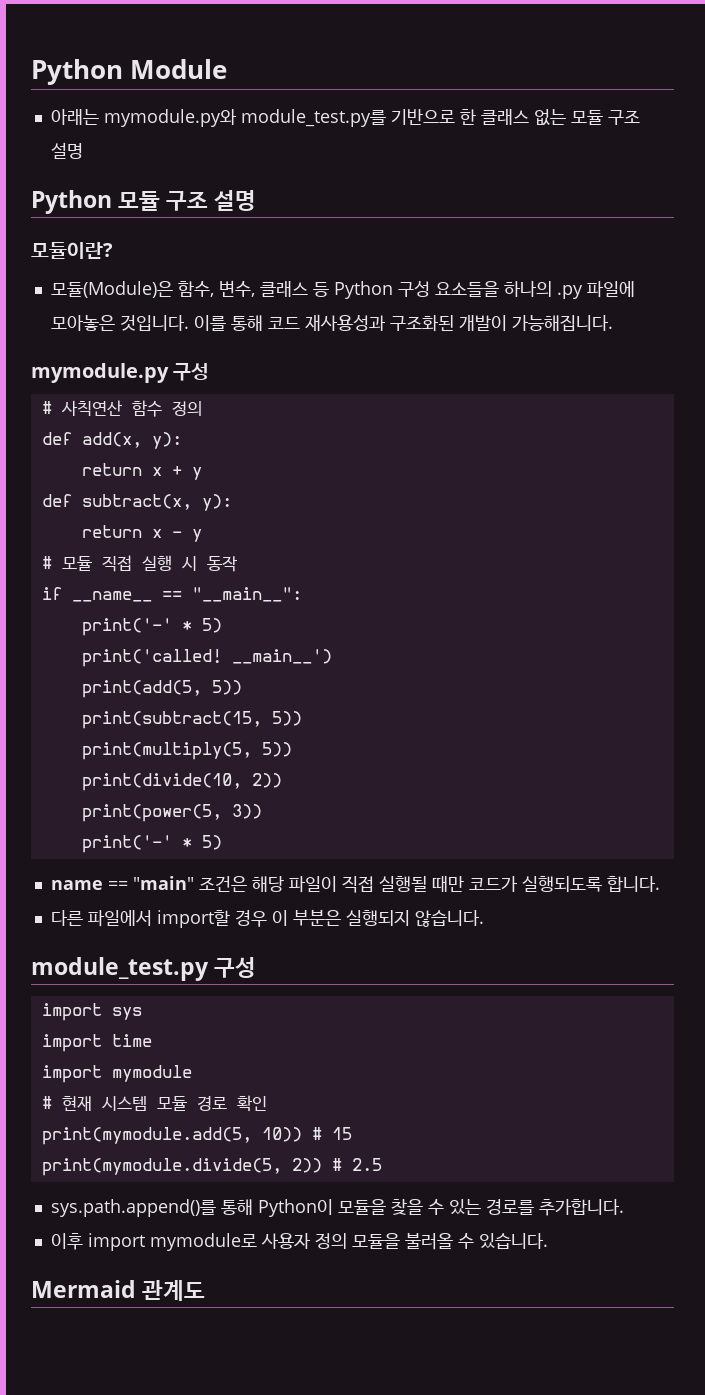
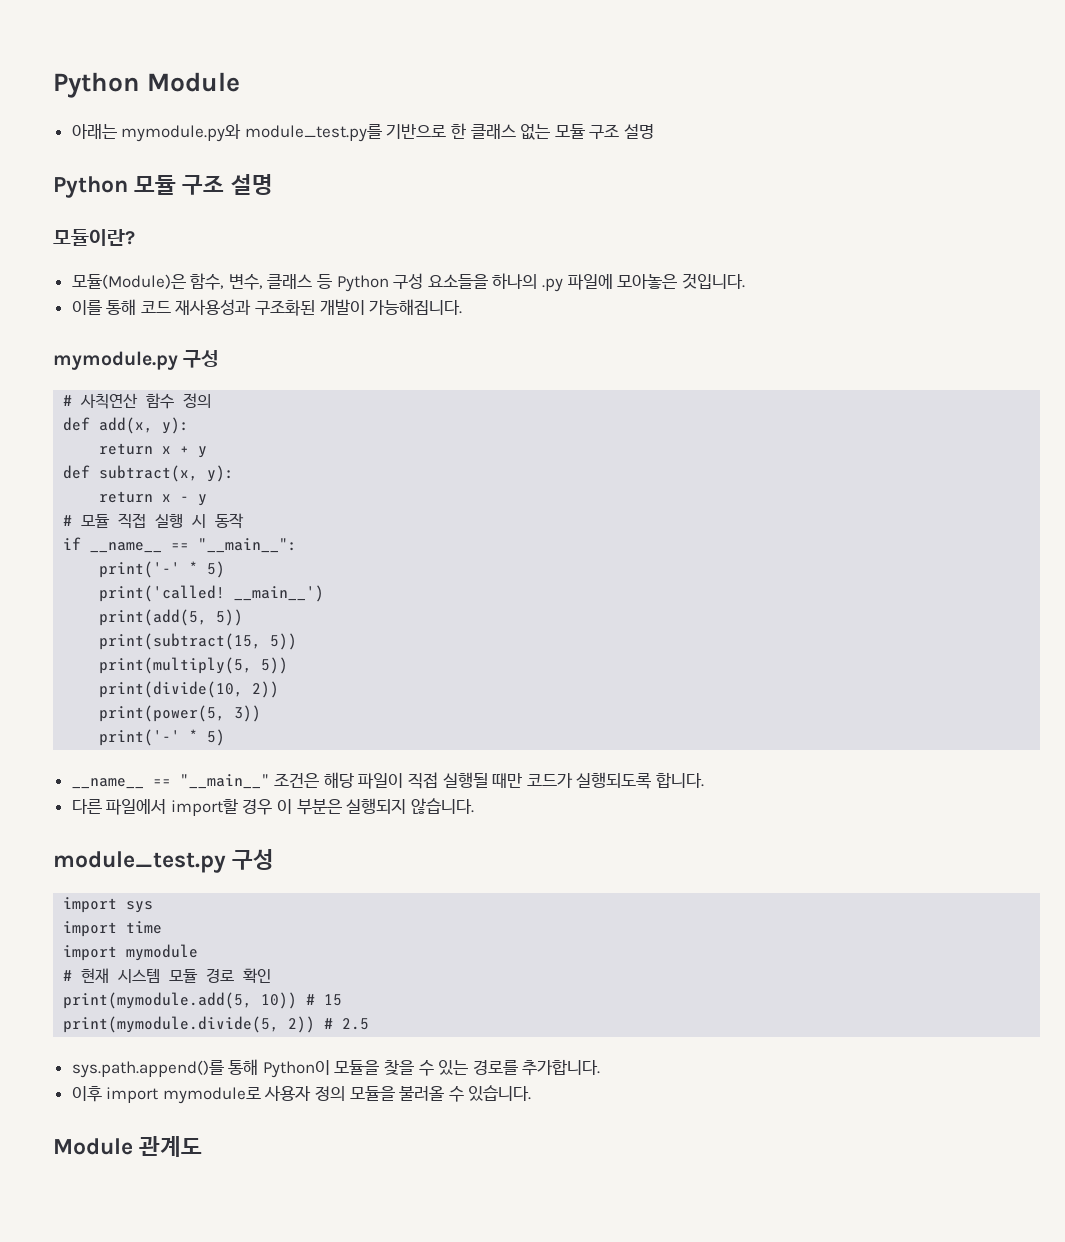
- 모듈(Module)은 함수, 변수, 클래스 등 Python 구성 요소들을 하나의 .py 파일에 모아놓은 것입니다. 이를 통해 코드 재사용성과 구조화된 개발이 가능해집니다.
+ 모듈(Module)은 함수, 변수, 클래스 등 Python 구성 요소들을 하나의 .py 파일에 모아놓은 것입니다.
+ 이를 통해 코드 재사용성과 구조화된 개발이 가능해집니다.
- name == "main" 조건은 해당 파일이 직접 실행될 때만 코드가 실행되도록 합니다.
+ __name__ == "__main__" 조건은 해당 파일이 직접 실행될 때만 코드가 실행되도록 합니다.
- Mermaid 관계도
+ Module 관계도

